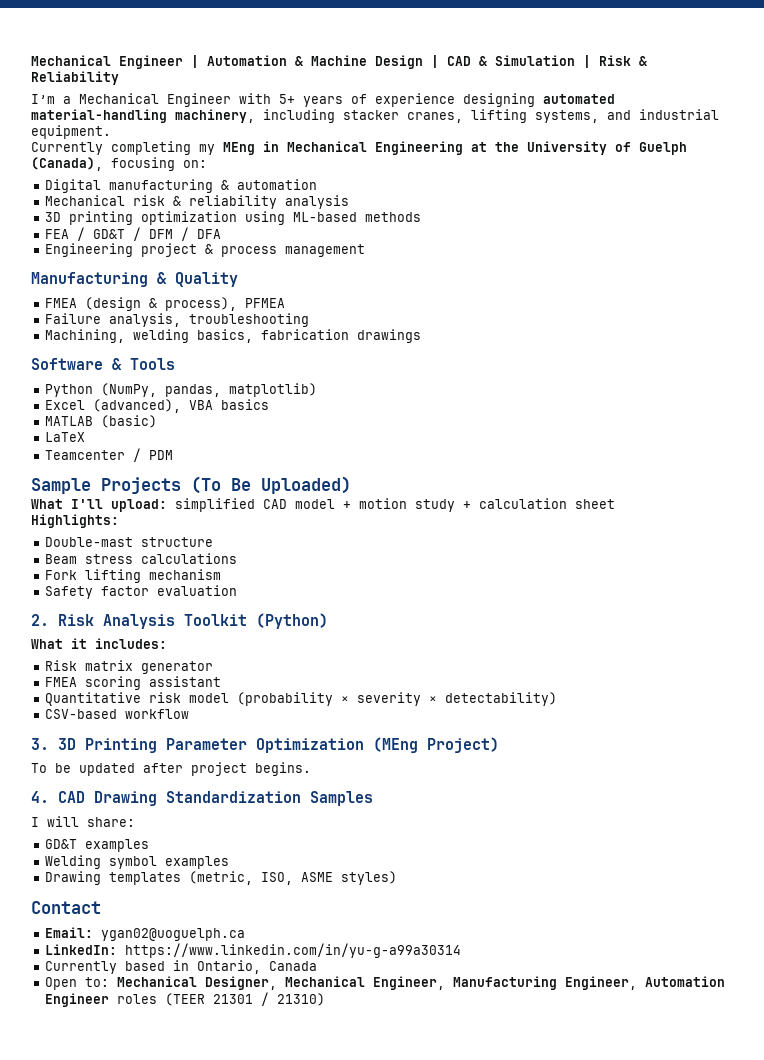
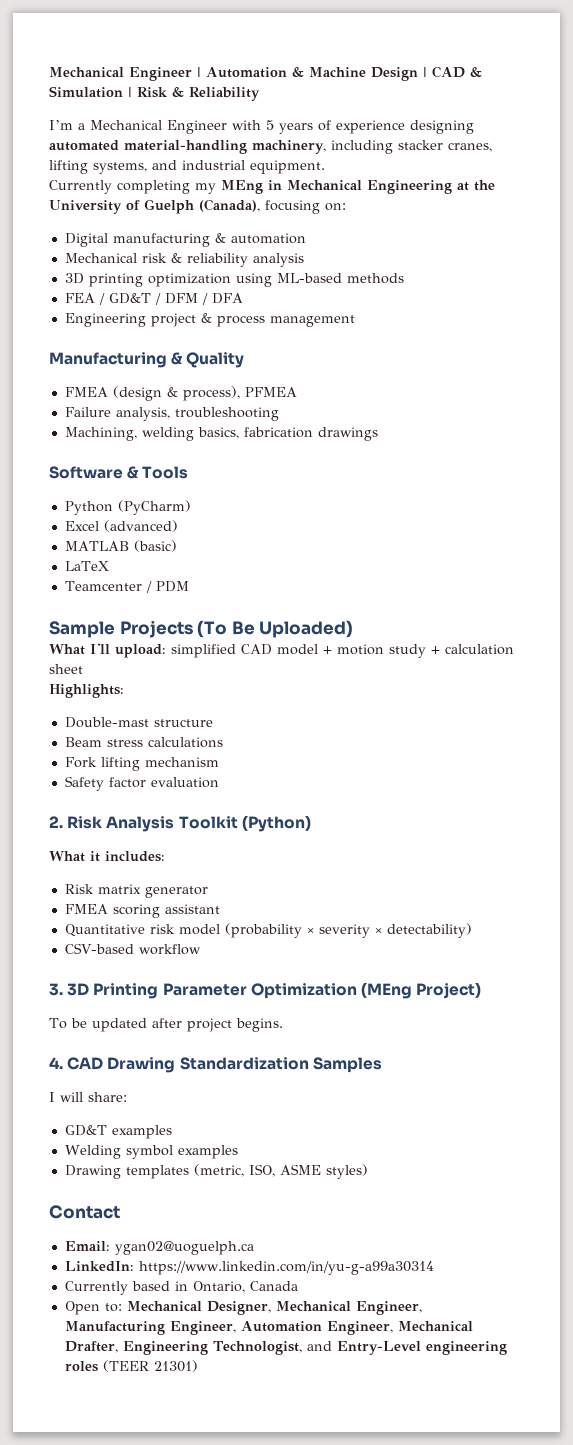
- I’m a Mechanical Engineer with 5+ years of experience designing automated material-handling machinery, including stacker cranes, lifting systems, and industrial equipment.
+ I’m a Mechanical Engineer with 5 years of experience designing automated material-handling machinery, including stacker cranes, lifting systems, and industrial equipment.
- Python (NumPy, pandas, matplotlib)
- Excel (advanced), VBA basics
+ Python (PyCharm)
+ Excel (advanced)
- Open to: Mechanical Designer, Mechanical Engineer, Manufacturing Engineer, Automation Engineer roles (TEER 21301 / 21310)
+ Open to: Mechanical Designer, Mechanical Engineer, Manufacturing Engineer, Automation Engineer, Mechanical Drafter, Engineering Technologist, and Entry-Level engineering roles (TEER 21301)

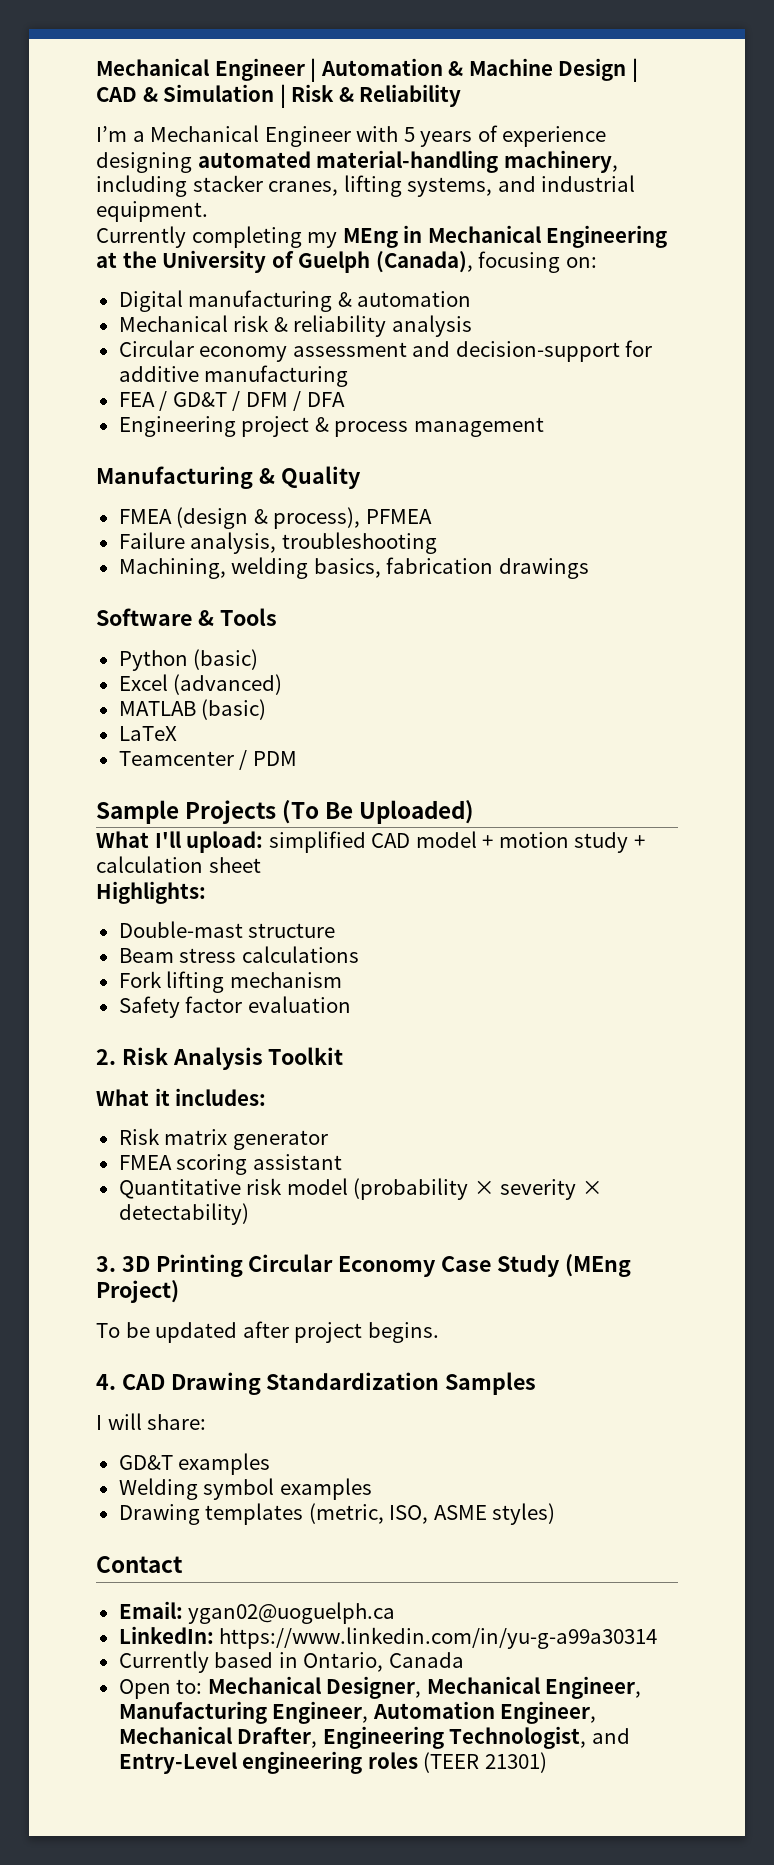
- 3D printing optimization using ML-based methods
+ Circular economy assessment and decision-support for additive manufacturing
- Python (PyCharm)
+ Python (basic)
- 2. Risk Analysis Toolkit (Python)
+ 2. Risk Analysis Toolkit
- CSV-based workflow
- 3. 3D Printing Parameter Optimization (MEng Project)
+ 3. 3D Printing Circular Economy Case Study (MEng Project)

